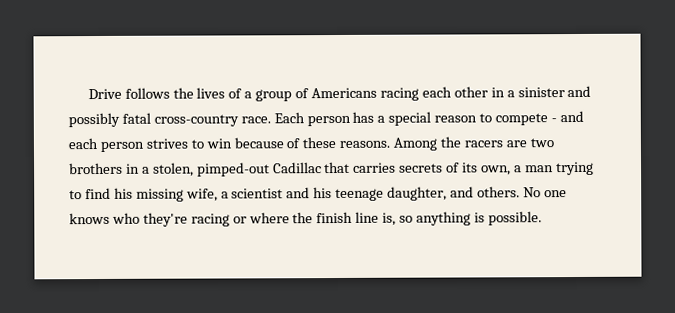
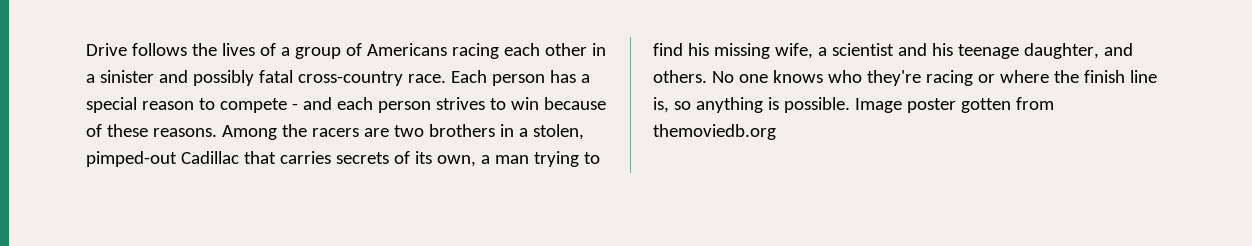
+ Image poster gotten from themoviedb.org

